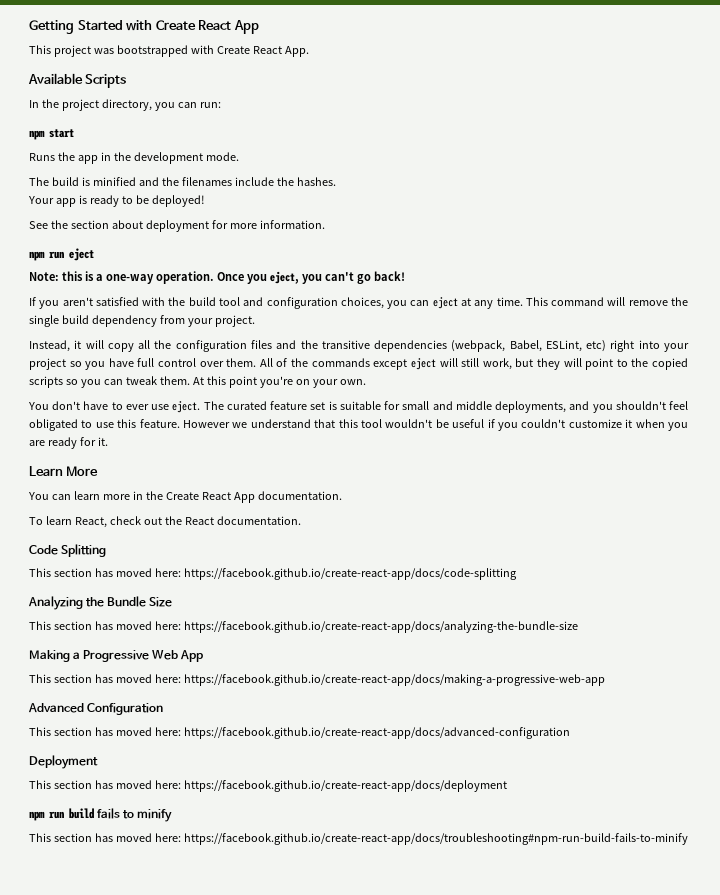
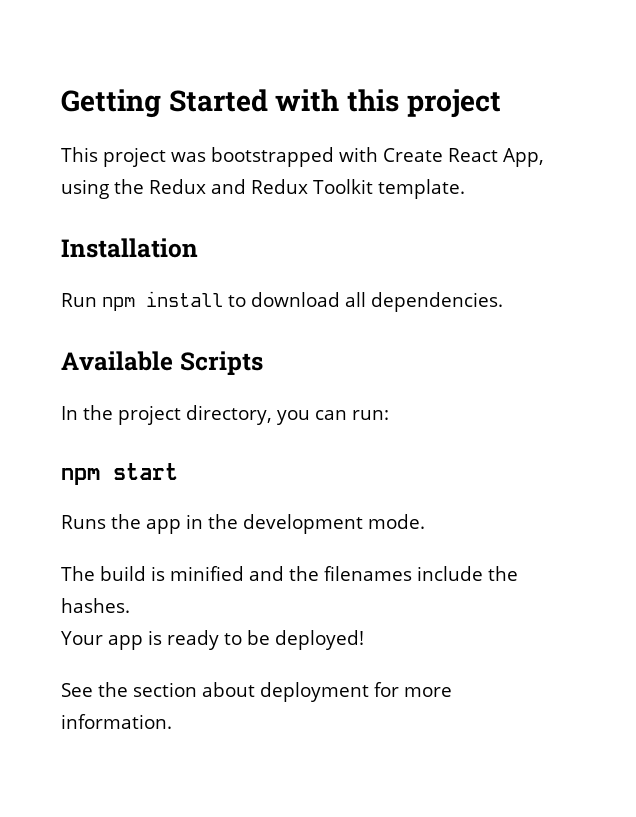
- Getting Started with Create React App
+ Getting Started with this project
- This project was bootstrapped with Create React App.
+ This project was bootstrapped with Create React App, using the Redux and Redux Toolkit template.
+ Installation
+ Run npm install to download all dependencies.
- npm run eject
- Note: this is a one-way operation. Once you eject, you can't go back!
- If you aren't satisfied with the build tool and configuration choices, you can eject at any time. This command will remove the single build dependency from your project.
- Instead, it will copy all the configuration files and the transitive dependencies (webpack, Babel, ESLint, etc) right into your project so you have full control over them. All of the commands except eject will still work, but they will point to the copied scripts so you can tweak them. At this point you're on your own.
- You don't have to ever use eject. The curated feature set is suitable for small and middle deployments, and you shouldn't feel obligated to use this feature. However we understand that this tool wouldn't be useful if you couldn't customize it when you are ready for it.
- Learn More
- You can learn more in the Create React App documentation.
- To learn React, check out the React documentation.
- Code Splitting
- This section has moved here: https://facebook.github.io/create-react-app/docs/code-splitting
- Analyzing the Bundle Size
- This section has moved here: https://facebook.github.io/create-react-app/docs/analyzing-the-bundle-size
- Making a Progressive Web App
- This section has moved here: https://facebook.github.io/create-react-app/docs/making-a-progressive-web-app
- Advanced Configuration
- This section has moved here: https://facebook.github.io/create-react-app/docs/advanced-configuration
- Deployment
- This section has moved here: https://facebook.github.io/create-react-app/docs/deployment
- npm run build fails to minify
- This section has moved here: https://facebook.github.io/create-react-app/docs/troubleshooting#npm-run-build-fails-to-minify

